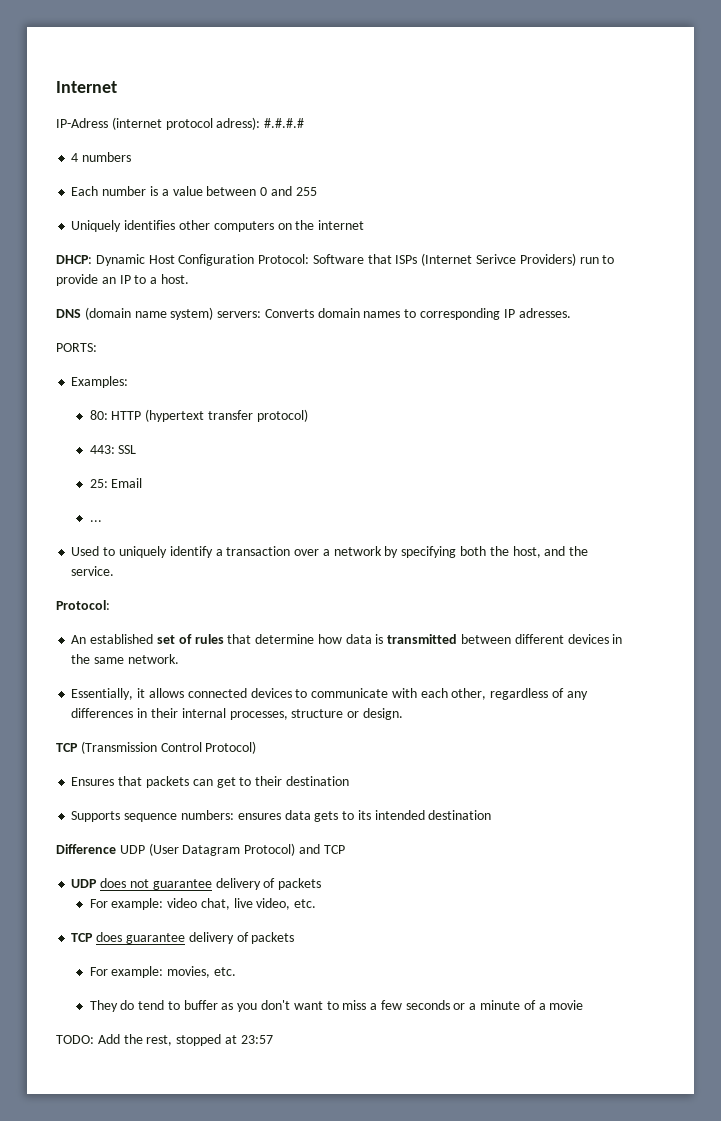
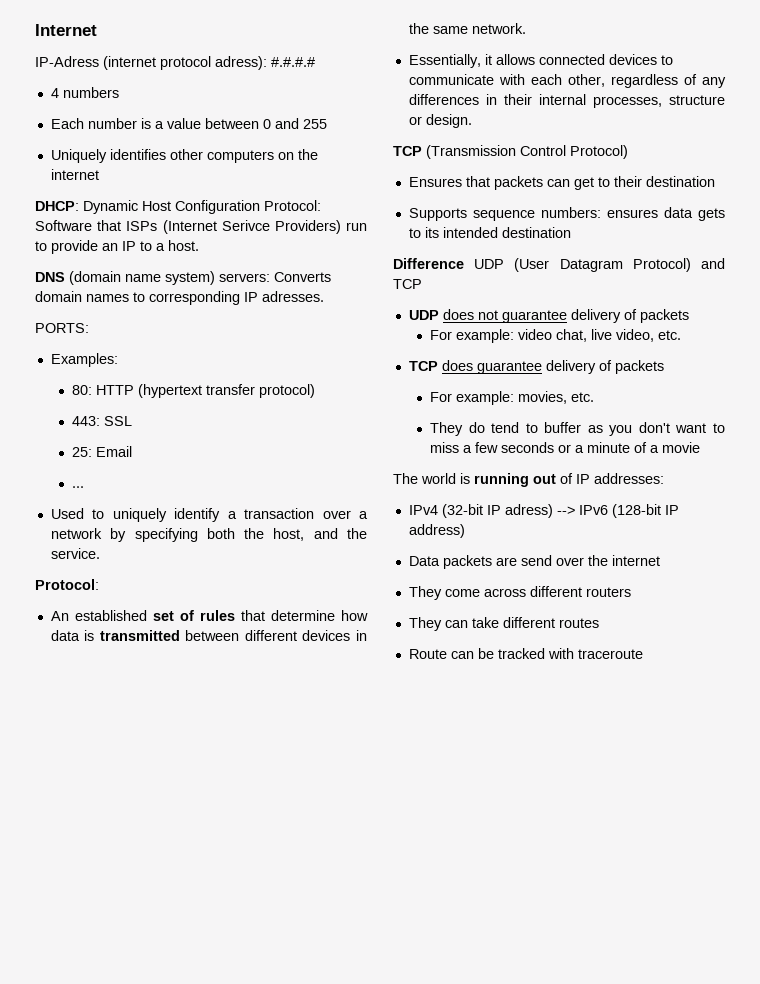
- TODO: Add the rest, stopped at 23:57
+ The world is running out of IP addresses:
+ IPv4 (32-bit IP adress) --> IPv6 (128-bit IP address)
+ Data packets are send over the internet
+ They come across different routers
+ They can take different routes
+ Route can be tracked with traceroute

